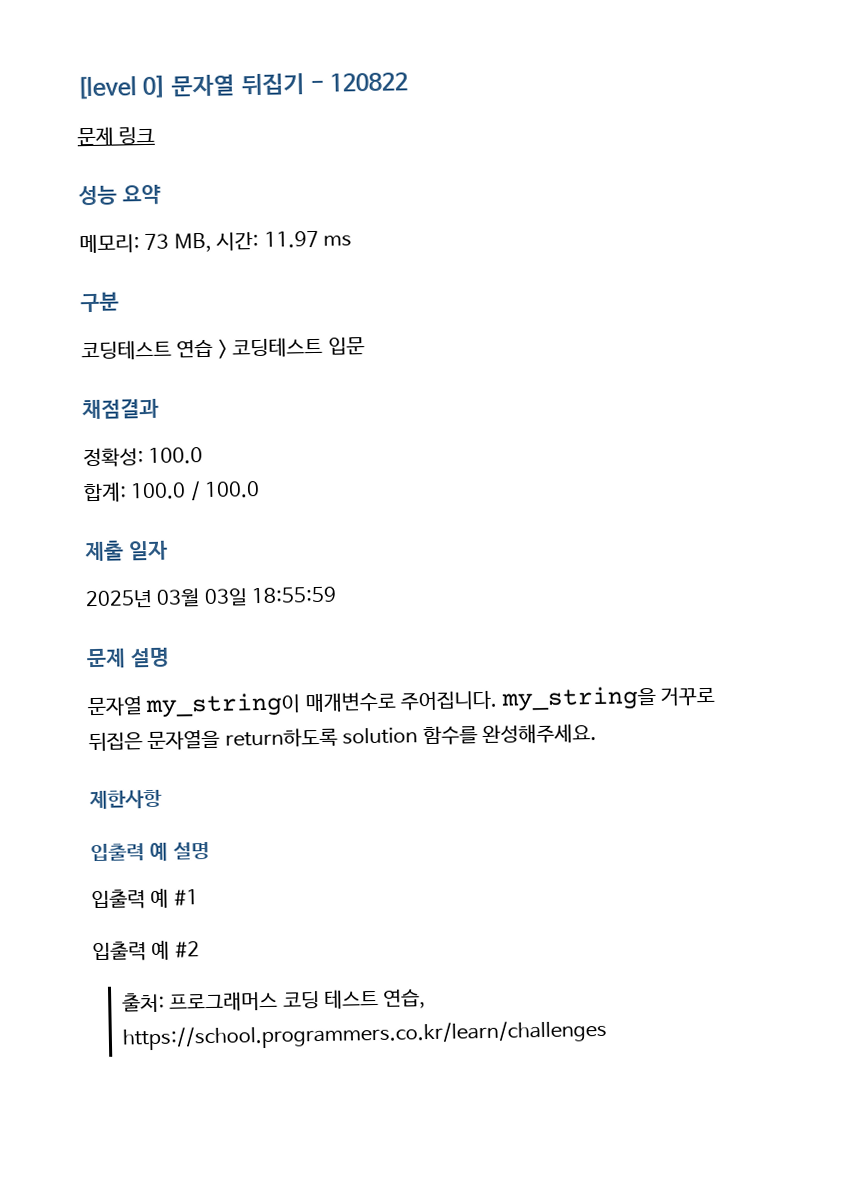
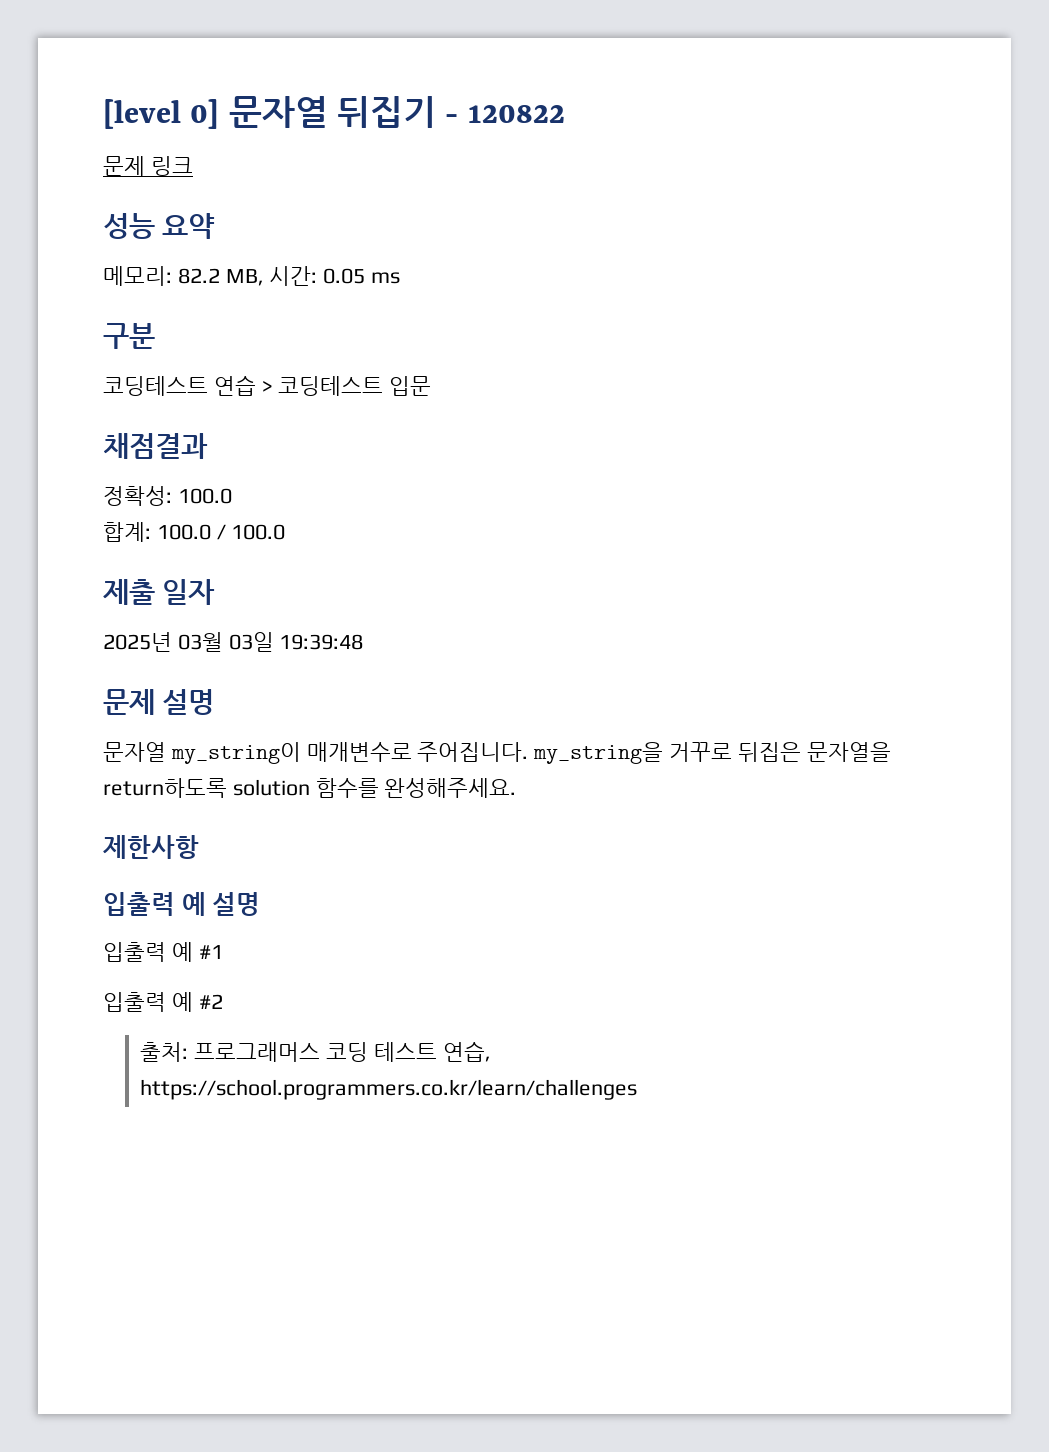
- 메모리: 73 MB, 시간: 11.97 ms
+ 메모리: 82.2 MB, 시간: 0.05 ms
- 2025년 03월 03일 18:55:59
+ 2025년 03월 03일 19:39:48

